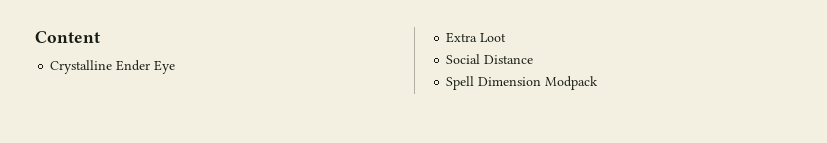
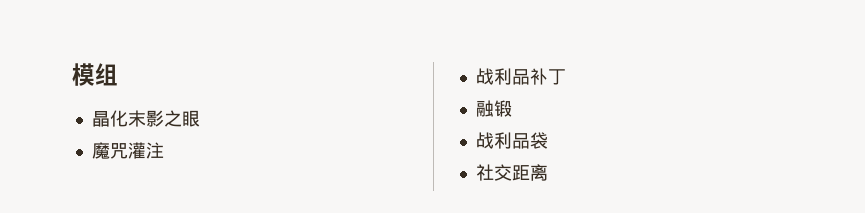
- Content
- Crystalline Ender Eye
- Extra Loot
- Social Distance
- Spell Dimension Modpack
+ 模组
+ 晶化末影之眼
+ 魔咒灌注
+ 战利品补丁
+ 融锻
+ 战利品袋
+ 社交距离

